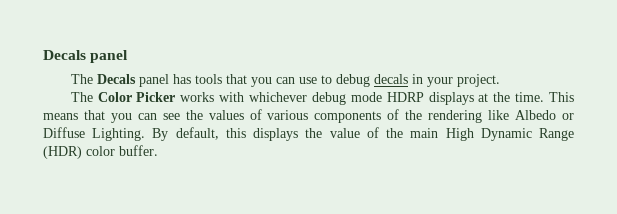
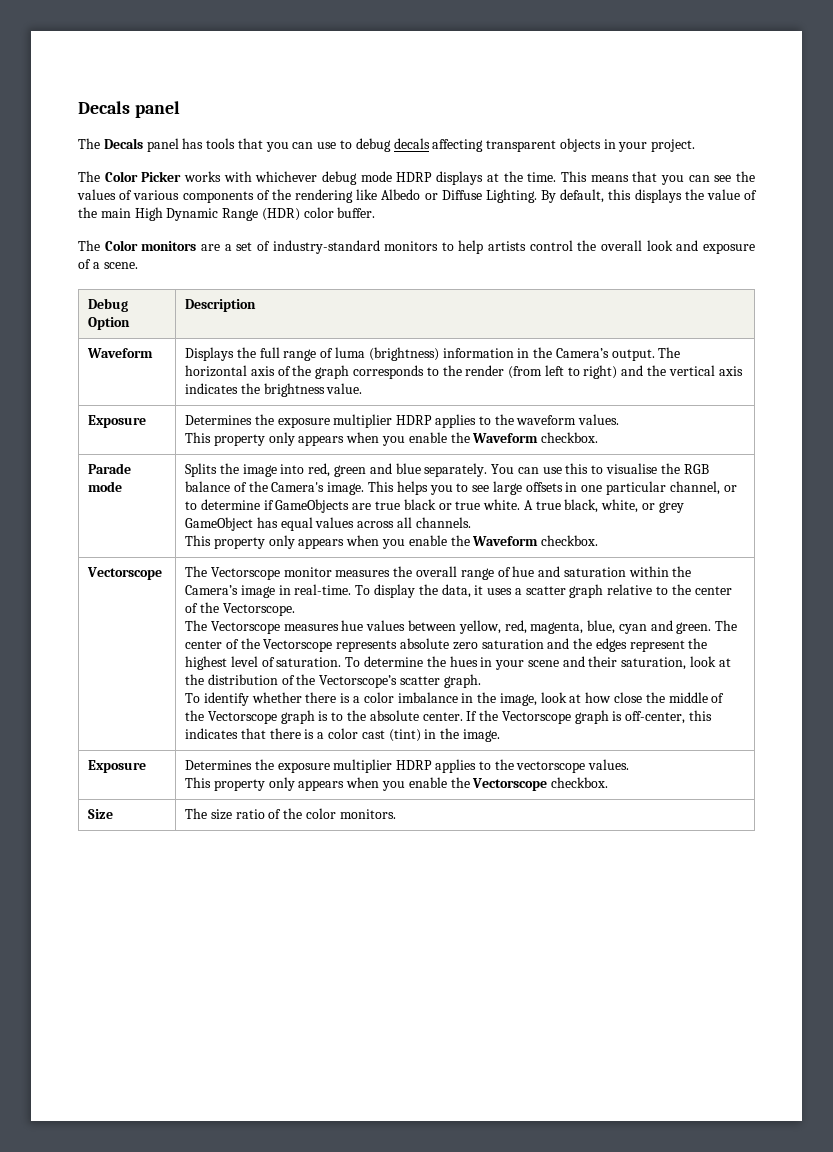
- The Decals panel has tools that you can use to debug decals in your project.
+ The Decals panel has tools that you can use to debug decals affecting transparent objects in your project.
+ The Color monitors are a set of industry-standard monitors to help artists control the overall look and exposure of a scene.
+ Debug Option | Description
+ Waveform | Displays the full range of luma (brightness) information in the Camera’s output. The horizontal axis of the graph corresponds to the render (from left to right) and the vertical axis indicates the brightness value.
+ Exposure | Determines the exposure multiplier HDRP applies to the waveform values.
+ This property only appears when you enable the Waveform checkbox.
+ Parade mode | Splits the image into red, green and blue separately. You can use this to visualise the RGB balance of the Camera's image. This helps you to see large offsets in one particular channel, or to determine if GameObjects are true black or true white. A true black, white, or grey GameObject has equal values across all channels.
+ This property only appears when you enable the Waveform checkbox.
+ Vectorscope | The Vectorscope monitor measures the overall range of hue and saturation within the Camera’s image in real-time. To display the data, it uses a scatter graph relative to the center of the Vectorscope.
+ The Vectorscope measures hue values between yellow, red, magenta, blue, cyan and green. The center of the Vectorscope represents absolute zero saturation and the edges represent the highest level of saturation. To determine the hues in your scene and their saturation, look at the distribution of the Vectorscope’s scatter graph.
+ To identify whether there is a color imbalance in the image, look at how close the middle of the Vectorscope graph is to the absolute center. If the Vectorscope graph is off-center, this indicates that there is a color cast (tint) in the image.
+ Exposure | Determines the exposure multiplier HDRP applies to the vectorscope values.
+ This property only appears when you enable the Vectorscope checkbox.
+ Size | The size ratio of the color monitors.

